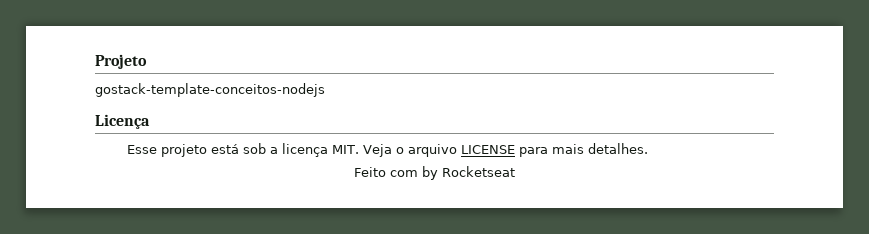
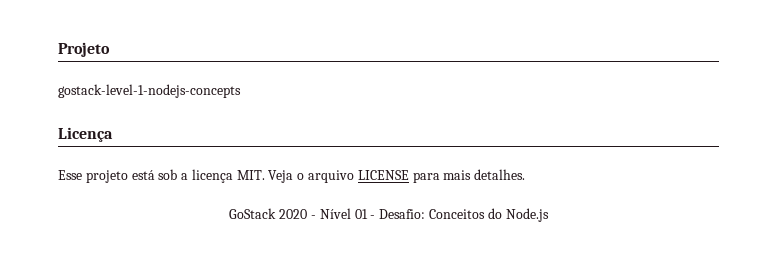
- gostack-template-conceitos-nodejs
+ gostack-level-1-nodejs-concepts
- Feito com by Rocketseat
+ GoStack 2020 - Nível 01 - Desafio: Conceitos do Node.js

